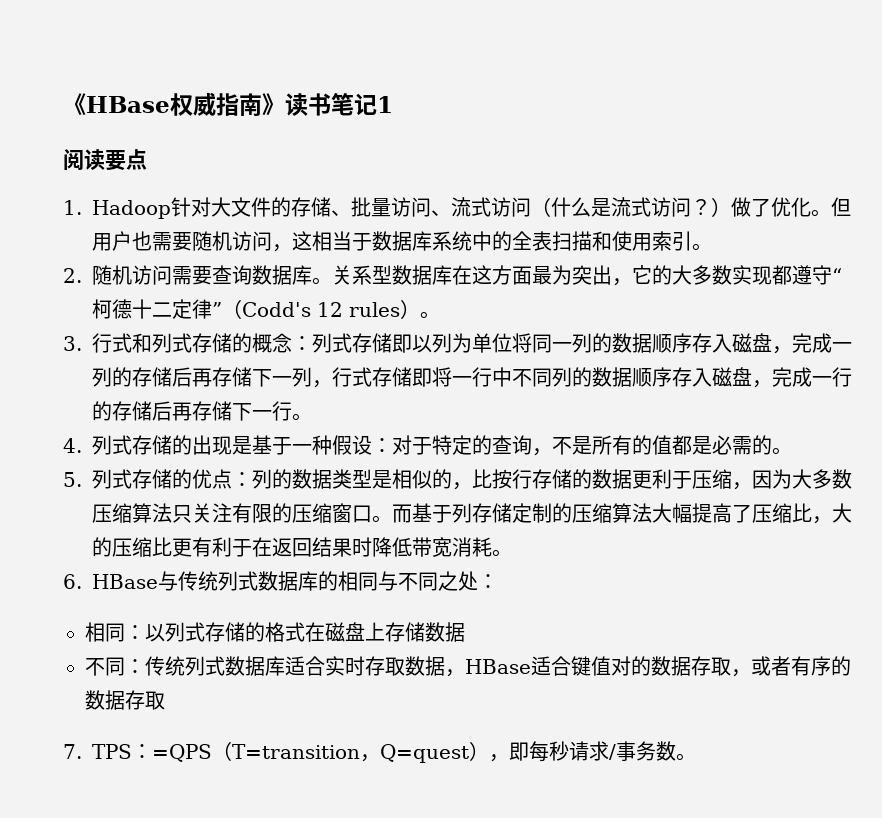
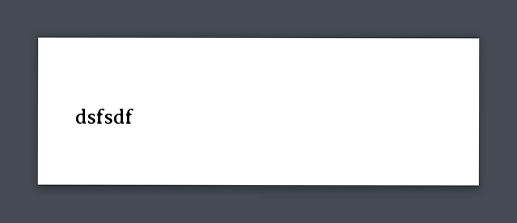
- 《HBase权威指南》读书笔记1
- 阅读要点
- 1. Hadoop针对大文件的存储、批量访问、流式访问（什么是流式访问？）做了优化。但用户也需要随机访问，这相当于数据库系统中的全表扫描和使用索引。
- 2.随机访问需要查询数据库。关系型数据库在这方面最为突出，它的大多数实现都遵守“柯德十二定律”（Codd's 12 rules）。
- 3.行式和列式存储的概念：列式存储即以列为单位将同一列的数据顺序存入磁盘，完成一列的存储后再存储下一列，行式存储即将一行中不同列的数据顺序存入磁盘，完成一行的存储后再存储下一行。
- 4.列式存储的出现是基于一种假设：对于特定的查询，不是所有的值都是必需的。
- 5.列式存储的优点：列的数据类型是相似的，比按行存储的数据更利于压缩，因为大多数压缩算法只关注有限的压缩窗口。而基于列存储定制的压缩算法大幅提高了压缩比，大的压缩比更有利于在返回结果时降低带宽消耗。
- 6. HBase与传统列式数据库的相同与不同之处：
- 相同：以列式存储的格式在磁盘上存储数据
- 不同：传统列式数据库适合实时存取数据，HBase适合键值对的数据存取，或者有序的数据存取
- 7. TPS：=QPS（T=transition，Q=quest），即每秒请求/事务数。
+ dsfsdf

